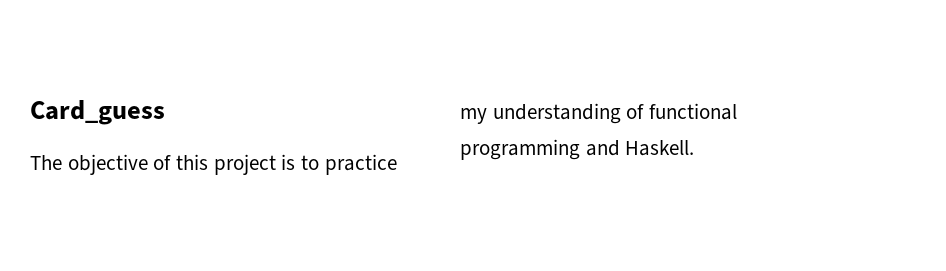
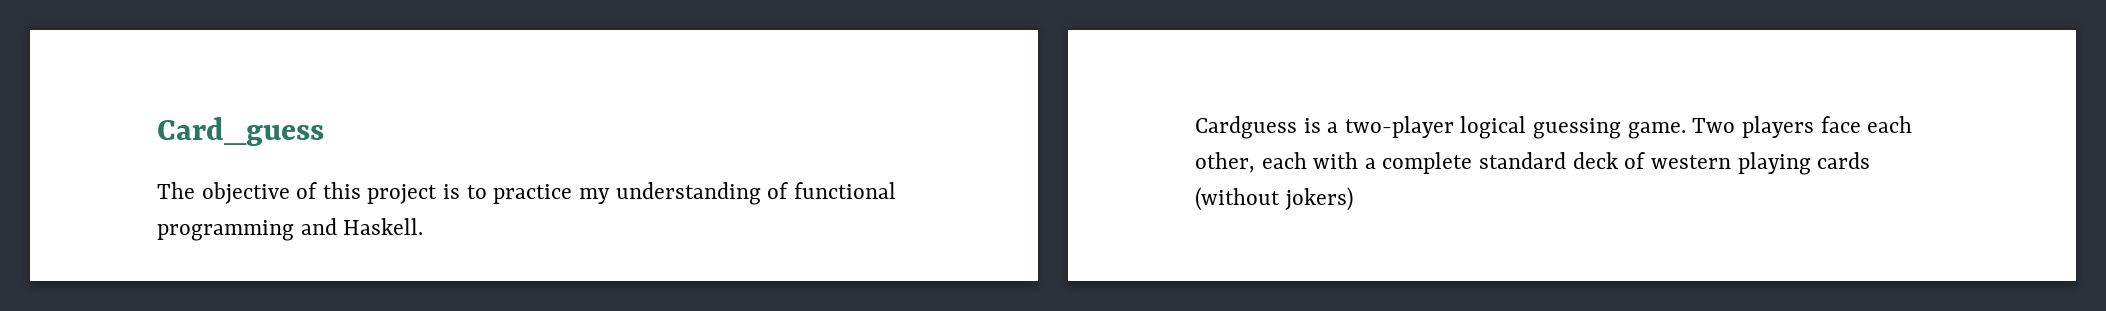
+ Cardguess is a two-player logical guessing game. Two players face each other, each with a complete standard deck of western playing cards (without jokers)

